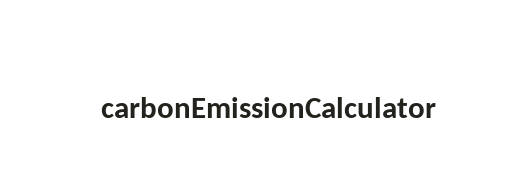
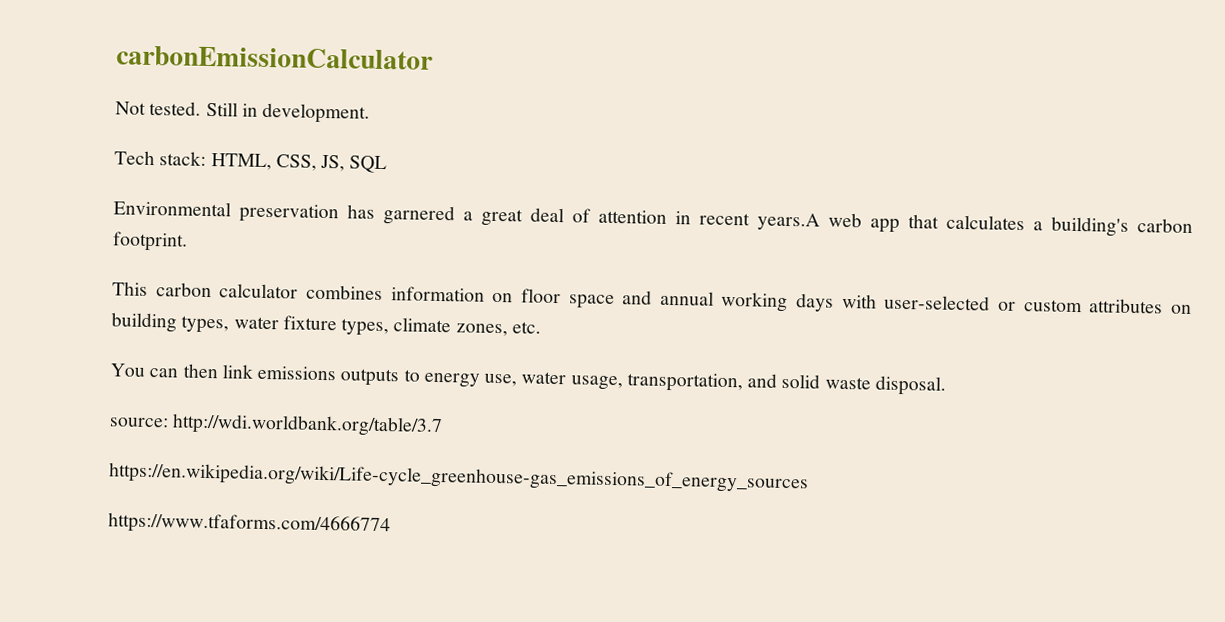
+ Not tested. Still in development.
+ Tech stack: HTML, CSS, JS, SQL
+ Environmental preservation has garnered a great deal of attention in recent years.A web app that calculates a building's carbon footprint.
+ This carbon calculator combines information on floor space and annual working days with user-selected or custom attributes on building types, water fixture types, climate zones, etc.
+ You can then link emissions outputs to energy use, water usage, transportation, and solid waste disposal.
+ source: http://wdi.worldbank.org/table/3.7
+ https://en.wikipedia.org/wiki/Life-cycle_greenhouse-gas_emissions_of_energy_sources
+ https://www.tfaforms.com/4666774

